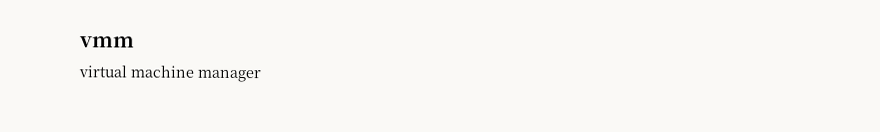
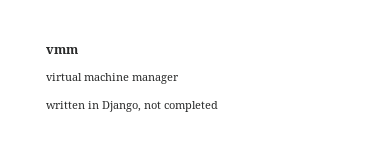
+ written in Django, not completed

